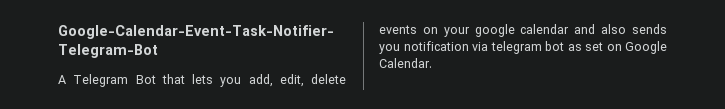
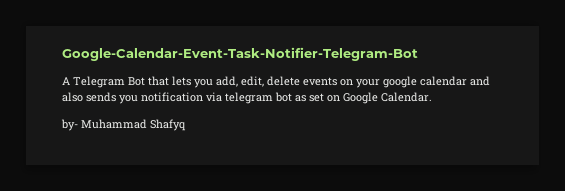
+ by- Muhammad Shafyq

